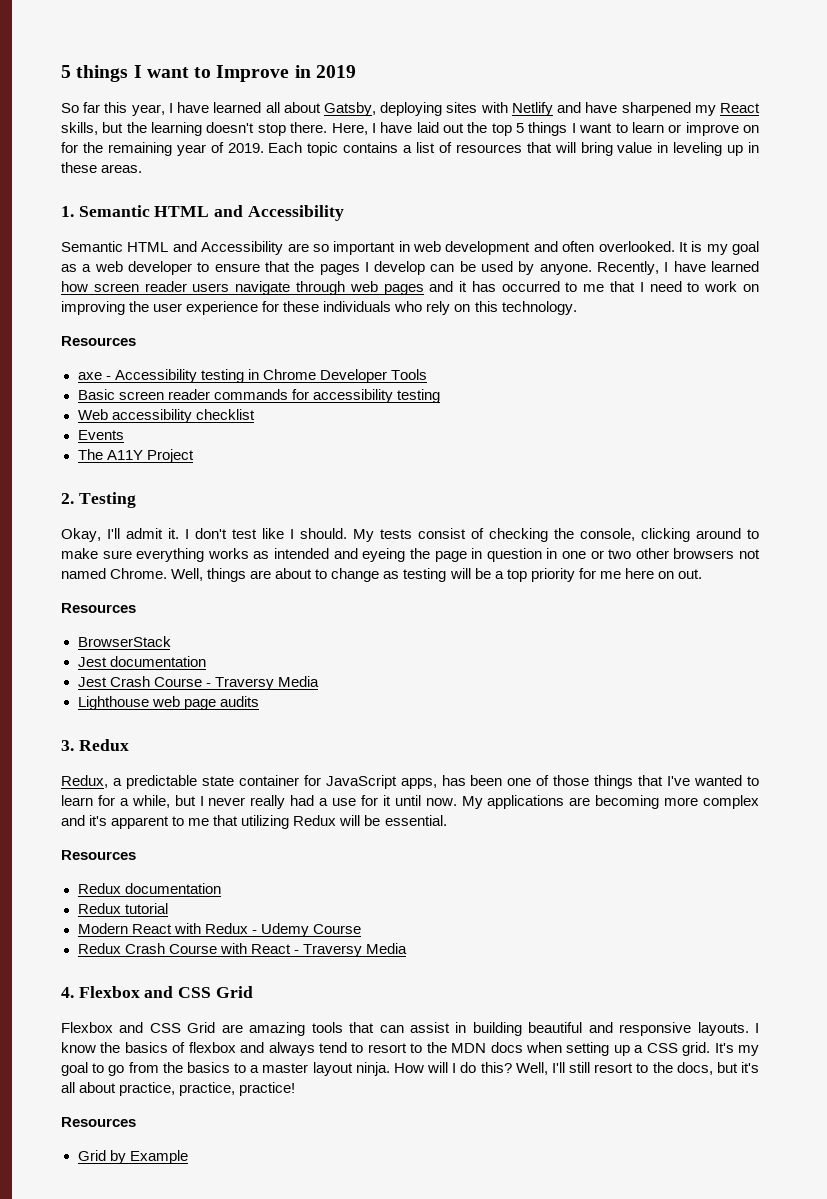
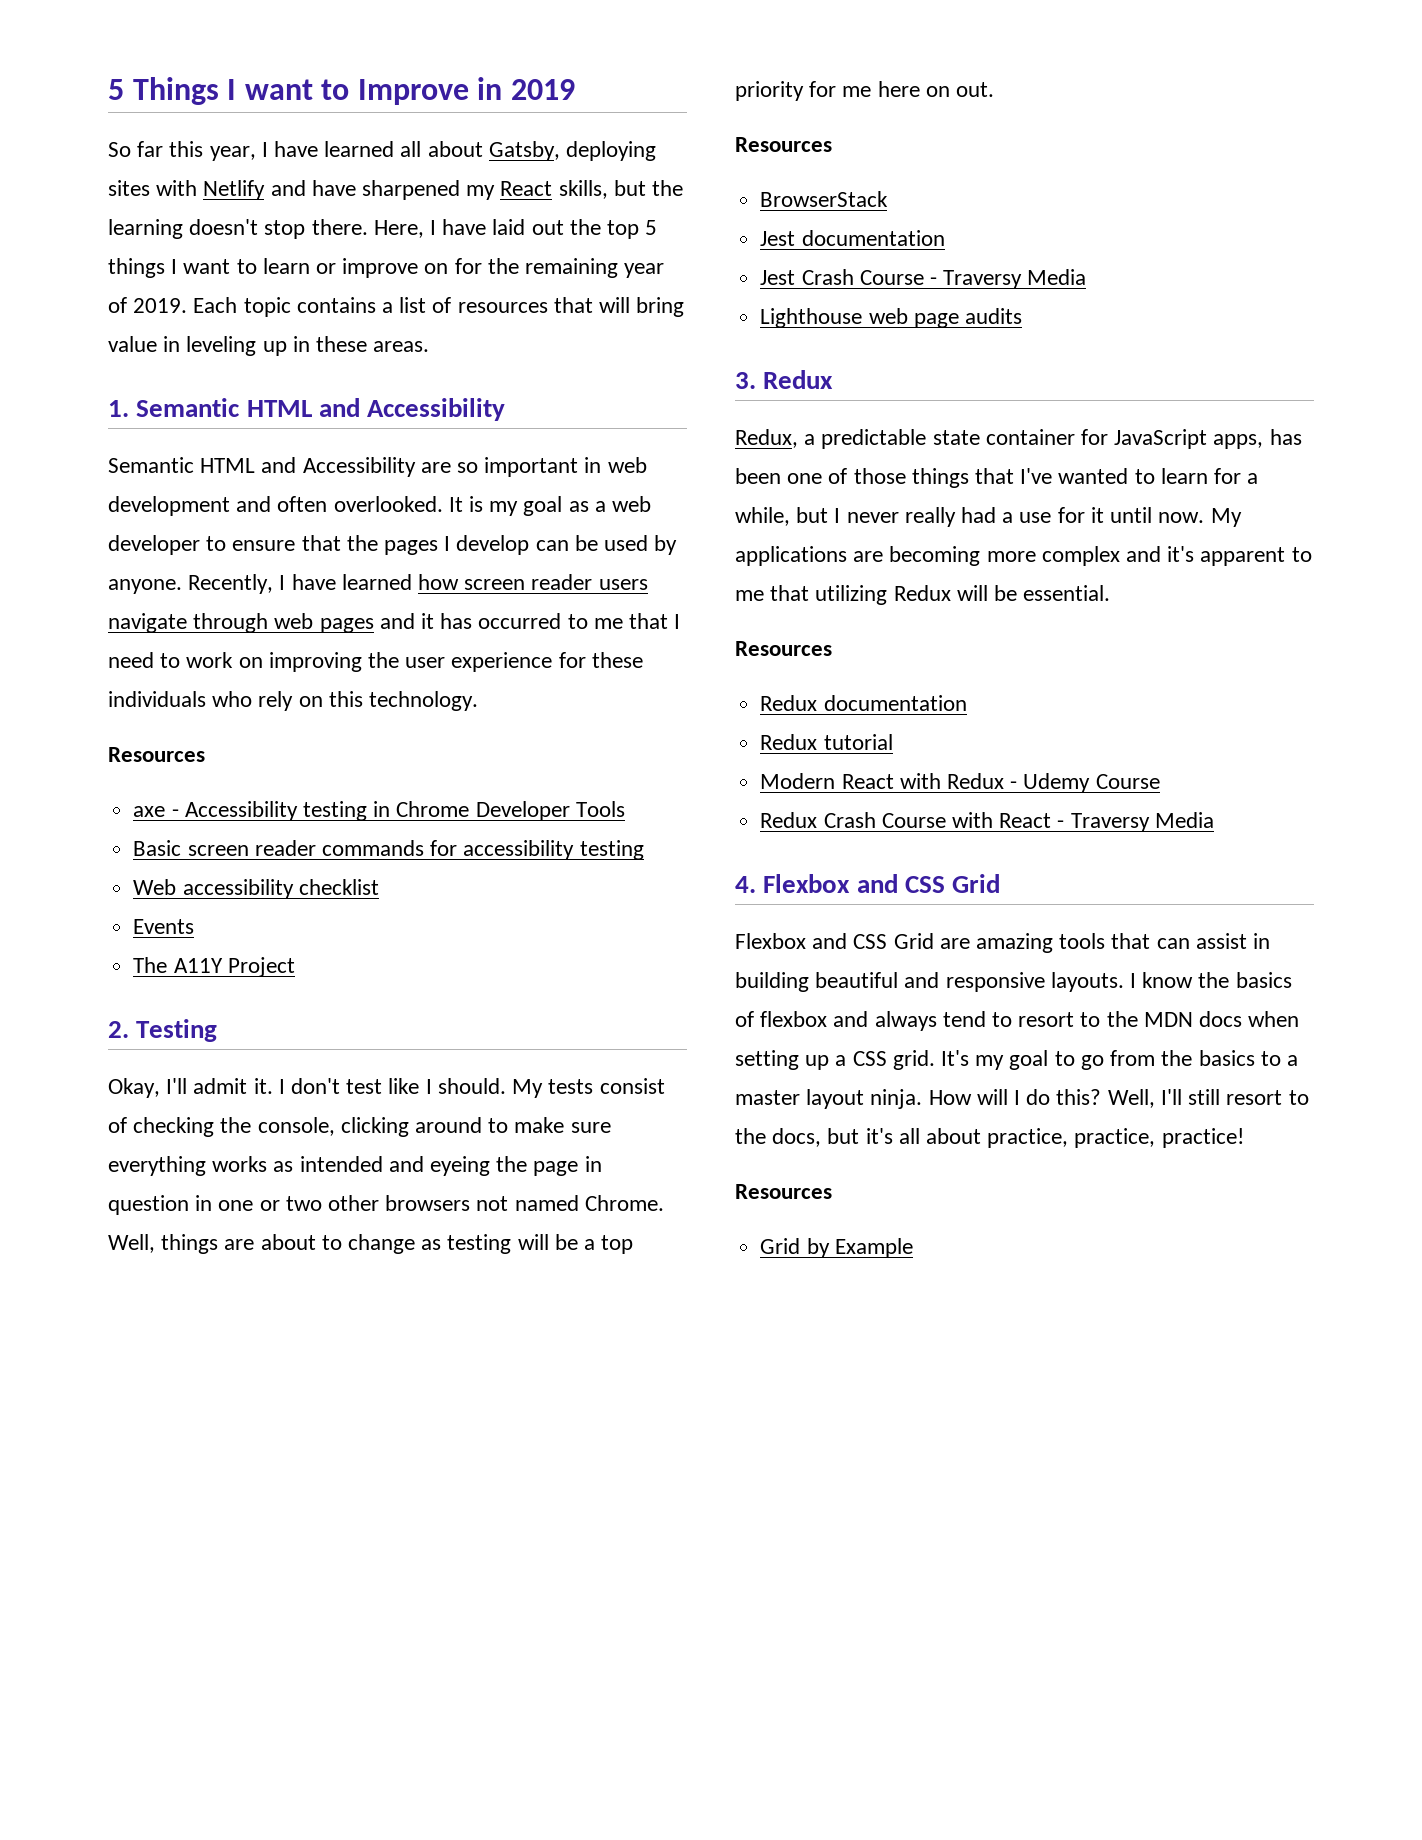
- 5 things I want to Improve in 2019
+ 5 Things I want to Improve in 2019

